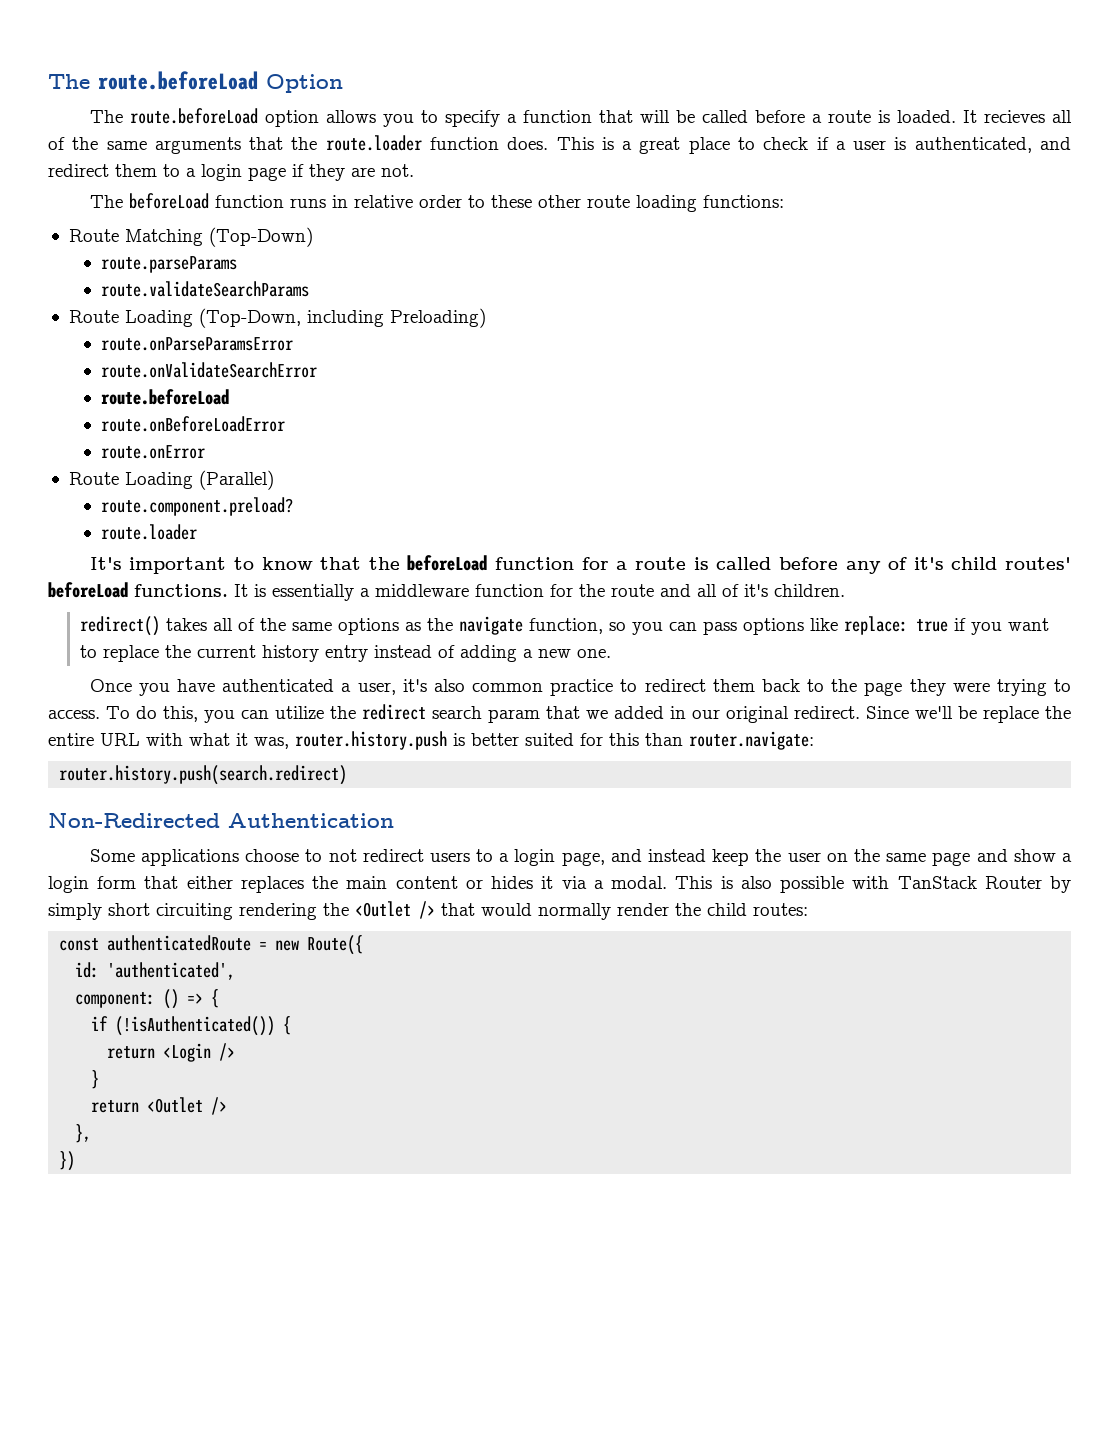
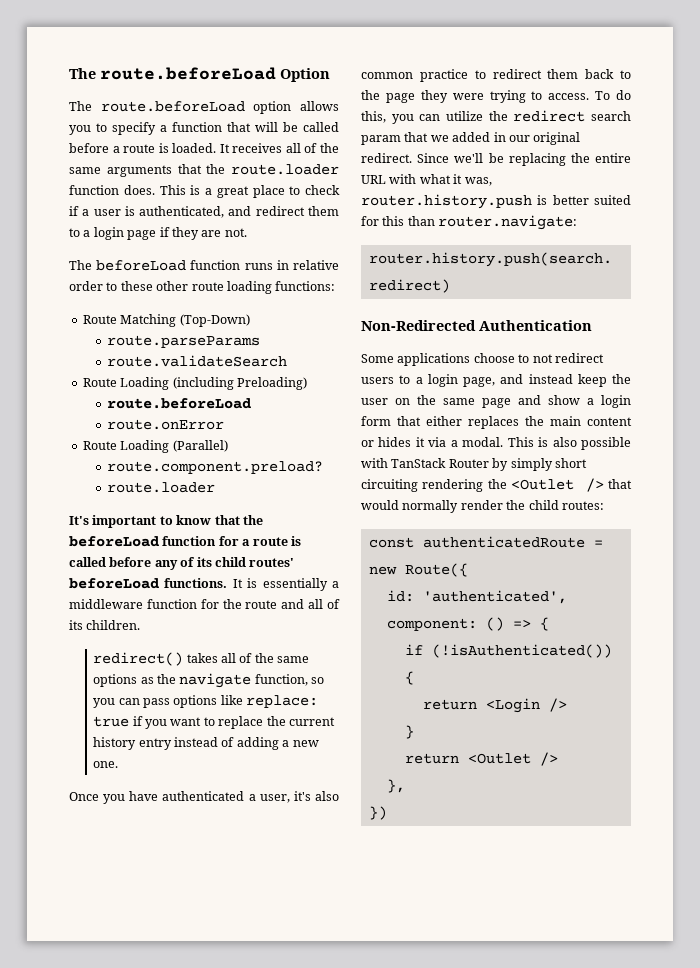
- It recieves all of the same arguments that the route.loader function does.
+ It receives all of the same arguments that the route.loader function does.
- route.validateSearchParams
- Route Loading (Top-Down, including Preloading)
- route.onParseParamsError
- route.onValidateSearchError
+ route.validateSearch
+ Route Loading (including Preloading)
  route.beforeLoad
- route.onBeforeLoadError
- It's important to know that the beforeLoad function for a route is called before any of it's child routes' beforeLoad functions.
+ It's important to know that the beforeLoad function for a route is called before any of its child routes' beforeLoad functions.
- It is essentially a middleware function for the route and all of it's children.
+ It is essentially a middleware function for the route and all of its children.
- Since we'll be replace the entire URL with what it was, router.history.push is better suited for this than router.navigate:
+ Since we'll be replacing the entire URL with what it was, router.history.push is better suited for this than router.navigate:

